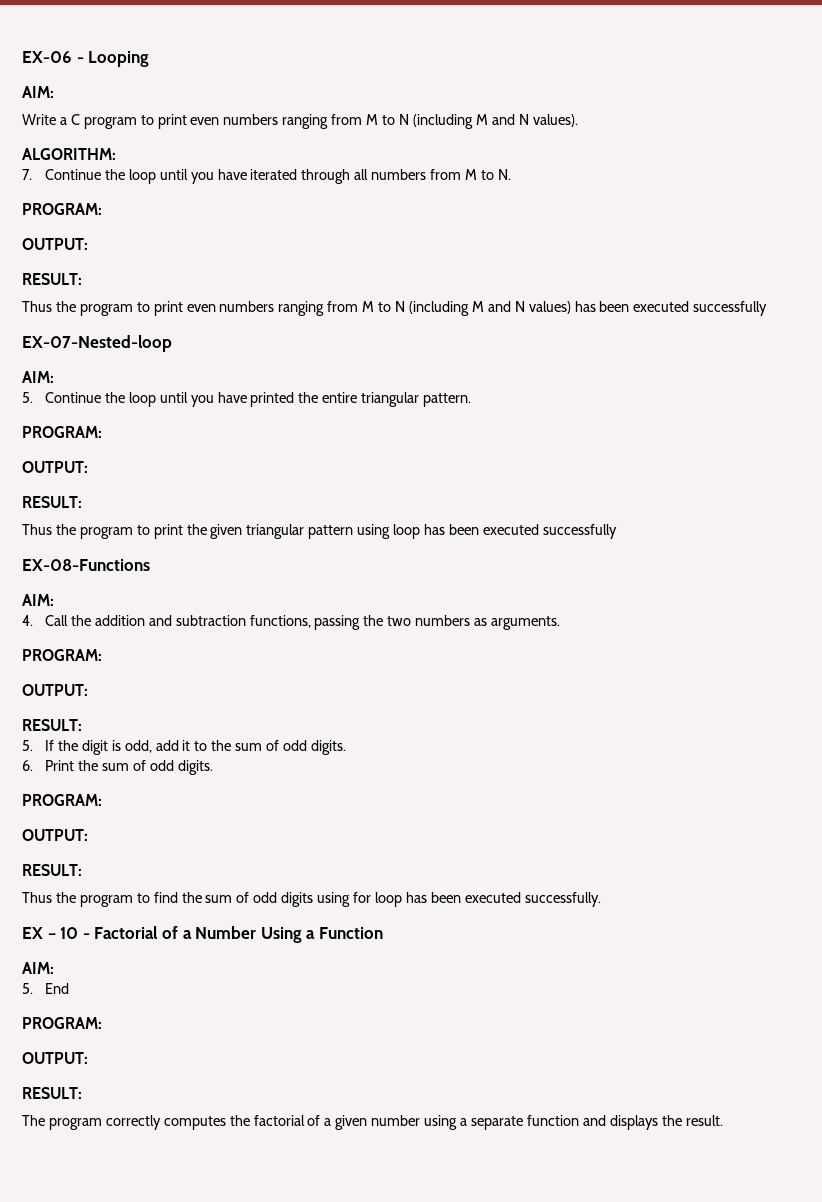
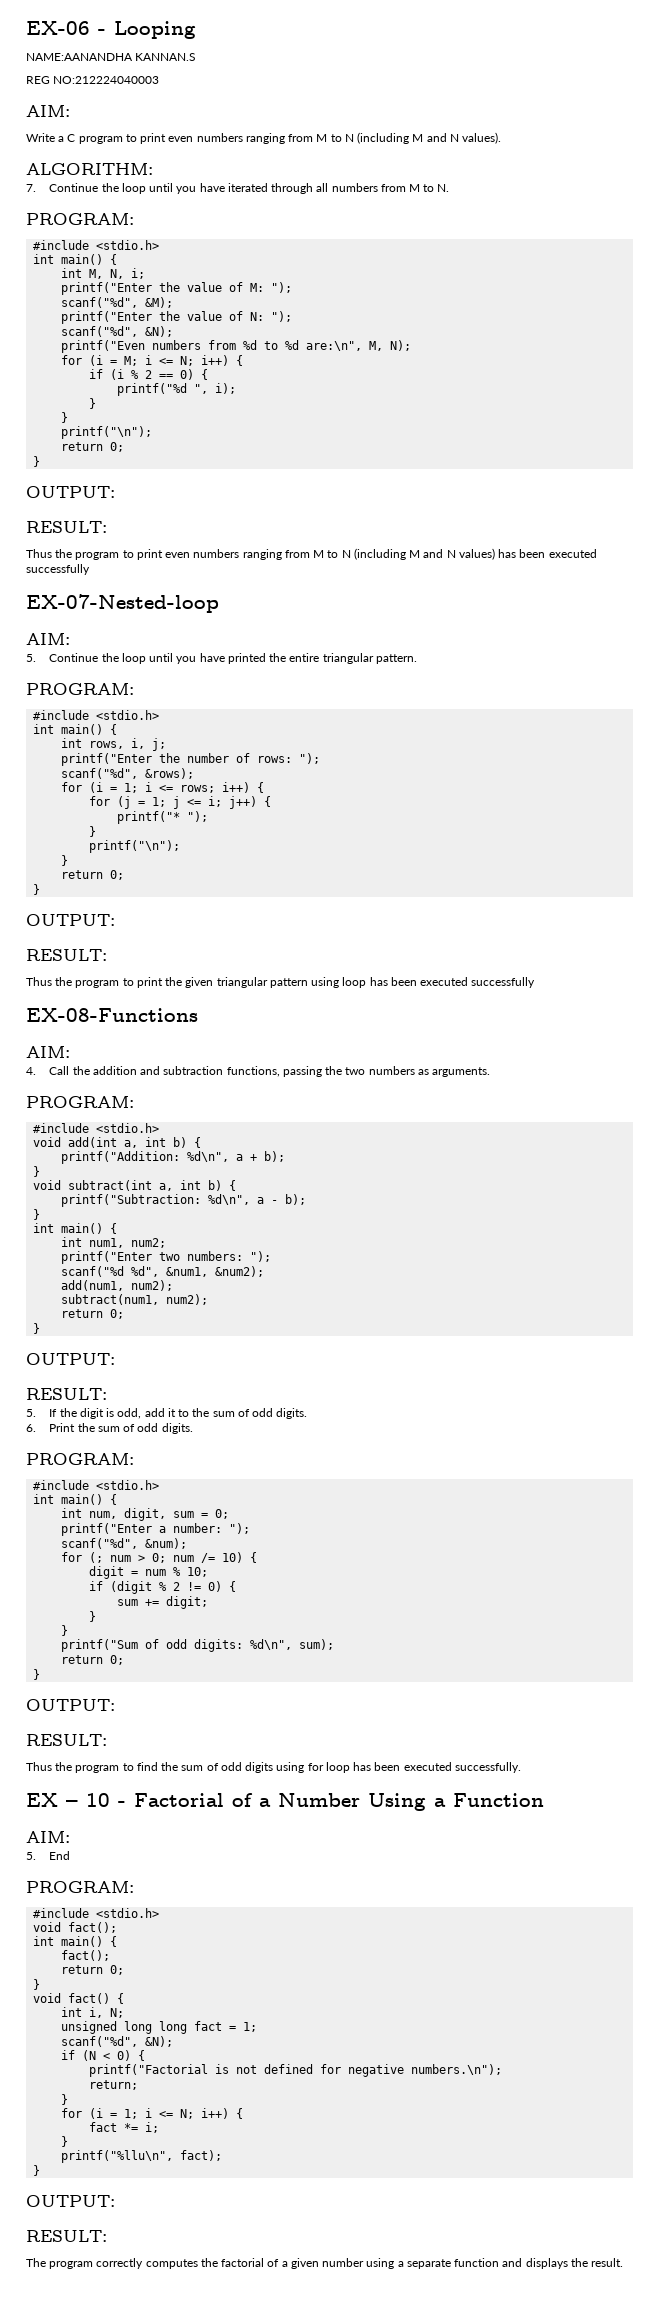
+ NAME:AANANDHA KANNAN.S
+ REG NO:212224040003
  7. Continue the loop until you have iterated through all numbers from M to N.
  PROGRAM:
+ #include <stdio.h>
+ int main() {
+ int M, N, i;
+ printf("Enter the value of M: ");
+ scanf("%d", &M);
+ printf("Enter the value of N: ");
+ scanf("%d", &N);
+ printf("Even numbers from %d to %d are:\n", M, N);
+ for (i = M; i <= N; i++) {
+ if (i % 2 == 0) {
+ printf("%d ", i);
+ }
+ }
+ printf("\n");
+ return 0;
+ }
  5. Continue the loop until you have printed the entire triangular pattern.
  PROGRAM:
+ #include <stdio.h>
+ int main() {
+ int rows, i, j;
+ printf("Enter the number of rows: ");
+ scanf("%d", &rows);
+ for (i = 1; i <= rows; i++) {
+ for (j = 1; j <= i; j++) {
+ printf("* ");
+ }
+ printf("\n");
+ }
+ return 0;
+ }
  4. Call the addition and subtraction functions, passing the two numbers as arguments.
  PROGRAM:
+ #include <stdio.h>
+ void add(int a, int b) {
+ printf("Addition: %d\n", a + b);
+ }
+ void subtract(int a, int b) {
+ printf("Subtraction: %d\n", a - b);
+ }
+ int main() {
+ int num1, num2;
+ printf("Enter two numbers: ");
+ scanf("%d %d", &num1, &num2);
+ add(num1, num2);
+ subtract(num1, num2);
+ return 0;
+ }
  6. Print the sum of odd digits.
  PROGRAM:
+ #include <stdio.h>
+ int main() {
+ int num, digit, sum = 0;
+ printf("Enter a number: ");
+ scanf("%d", &num);
+ for (; num > 0; num /= 10) {
+ digit = num % 10;
+ if (digit % 2 != 0) {
+ sum += digit;
+ }
+ }
+ printf("Sum of odd digits: %d\n", sum);
+ return 0;
+ }
  5. End
  PROGRAM:
+ #include <stdio.h>
+ void fact();
+ int main() {
+ fact();
+ return 0;
+ }
+ void fact() {
+ int i, N;
+ unsigned long long fact = 1;
+ scanf("%d", &N);
+ if (N < 0) {
+ printf("Factorial is not defined for negative numbers.\n");
+ return;
+ }
+ for (i = 1; i <= N; i++) {
+ fact *= i;
+ }
+ printf("%llu\n", fact);
+ }

